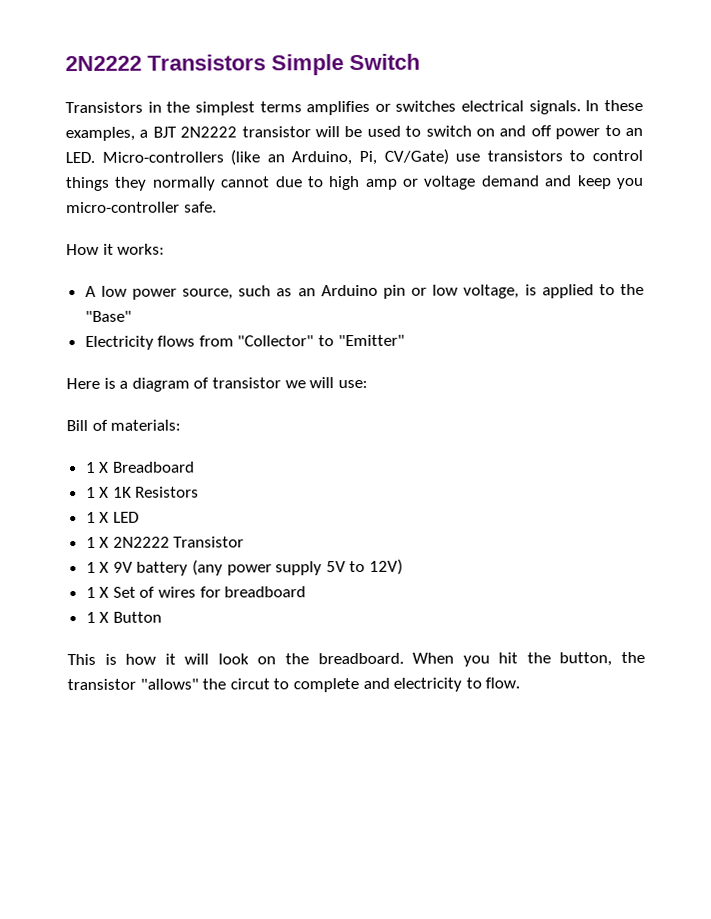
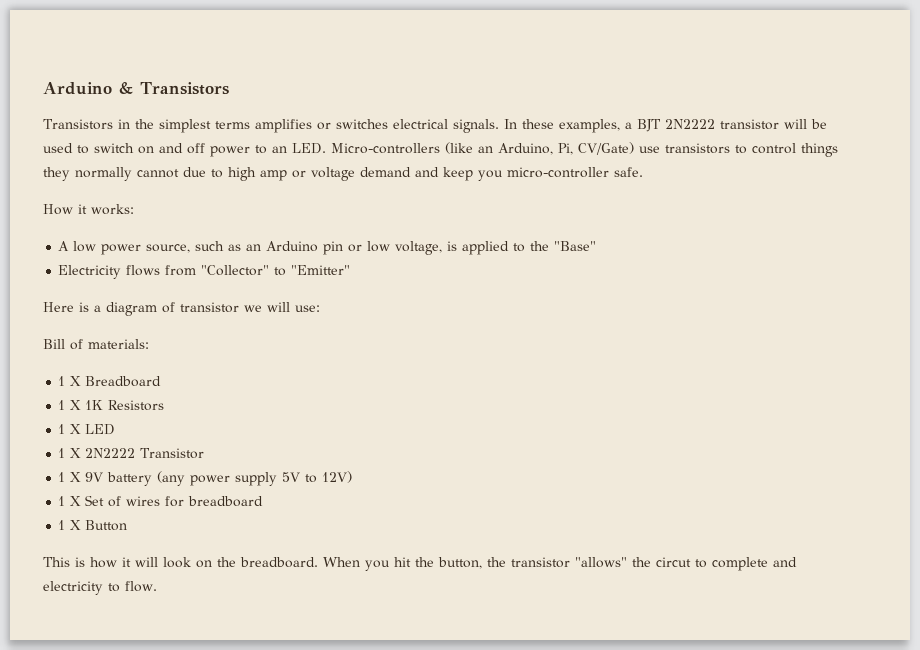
- 2N2222 Transistors Simple Switch
+ Arduino & Transistors

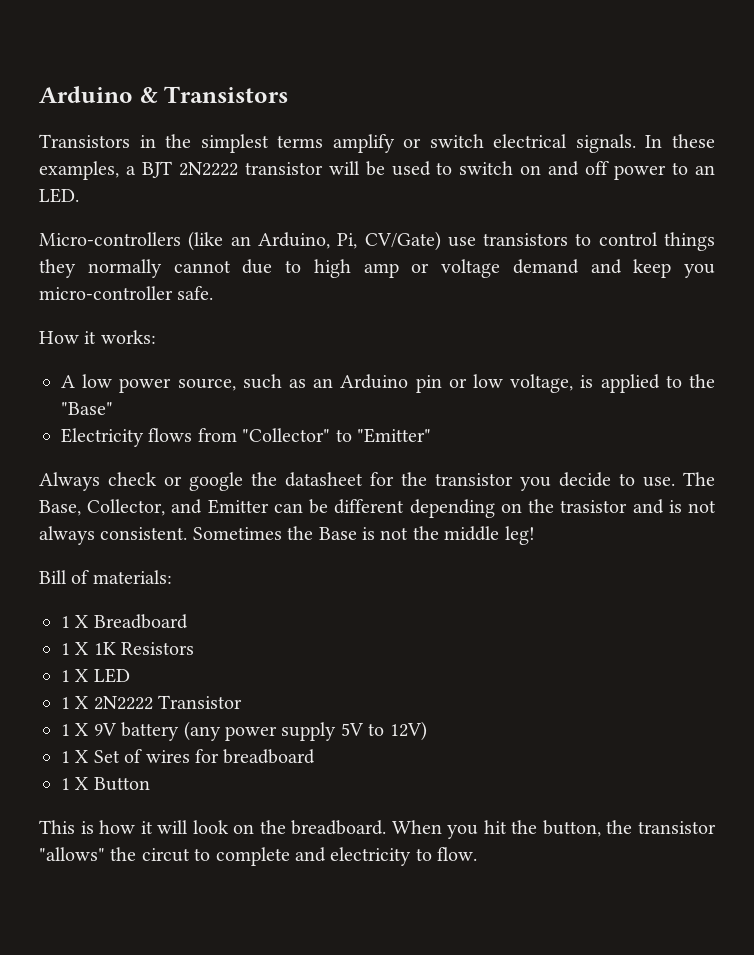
- Transistors in the simplest terms amplifies or switches electrical signals.
+ Transistors in the simplest terms amplify or switch electrical signals.
- In these examples, a BJT 2N2222 transistor will be used to switch on and off power to an LED. Micro-controllers (like an Arduino, Pi, CV/Gate) use transistors to control things they normally cannot due to high amp or voltage demand and keep you micro-controller safe.
+ In these examples, a BJT 2N2222 transistor will be used to switch on and off power to an LED.
+ Micro-controllers (like an Arduino, Pi, CV/Gate) use transistors to control things they normally cannot due to high amp or voltage demand and keep you micro-controller safe.
- Here is a diagram of transistor we will use:
+ Always check or google the datasheet for the transistor you decide to use. The Base, Collector, and Emitter can be different depending on the trasistor and is not always consistent. Sometimes the Base is not the middle leg!

